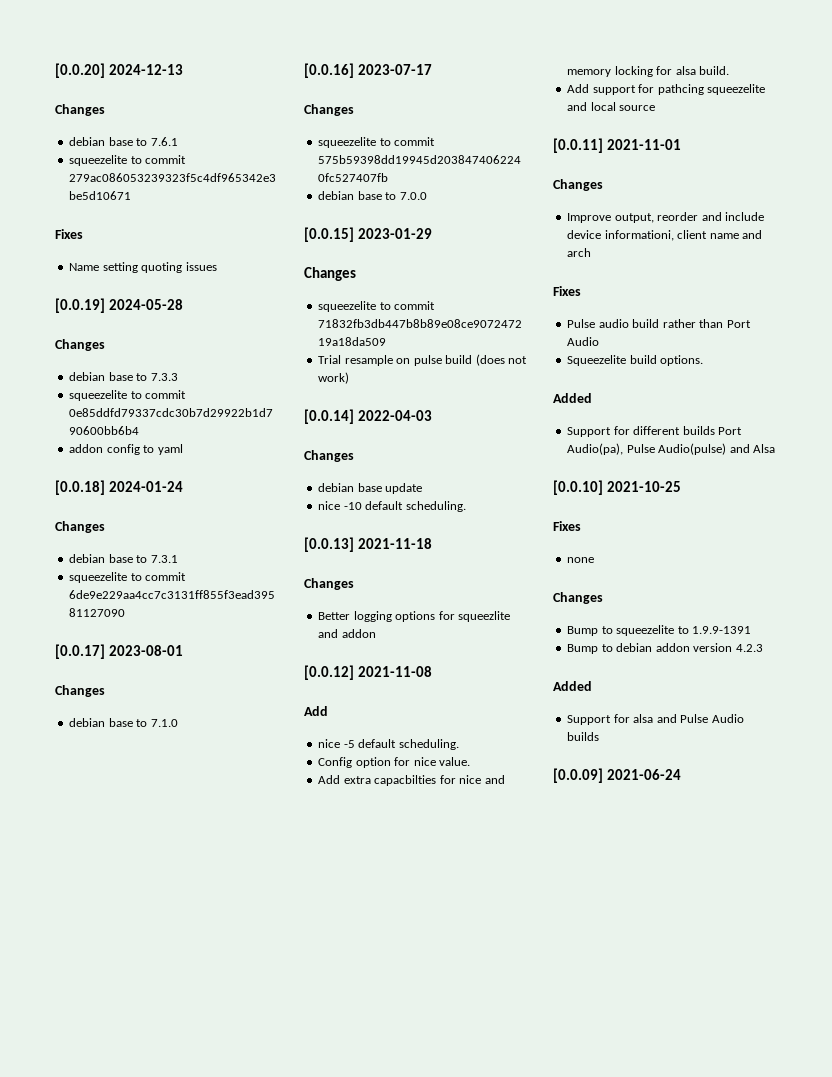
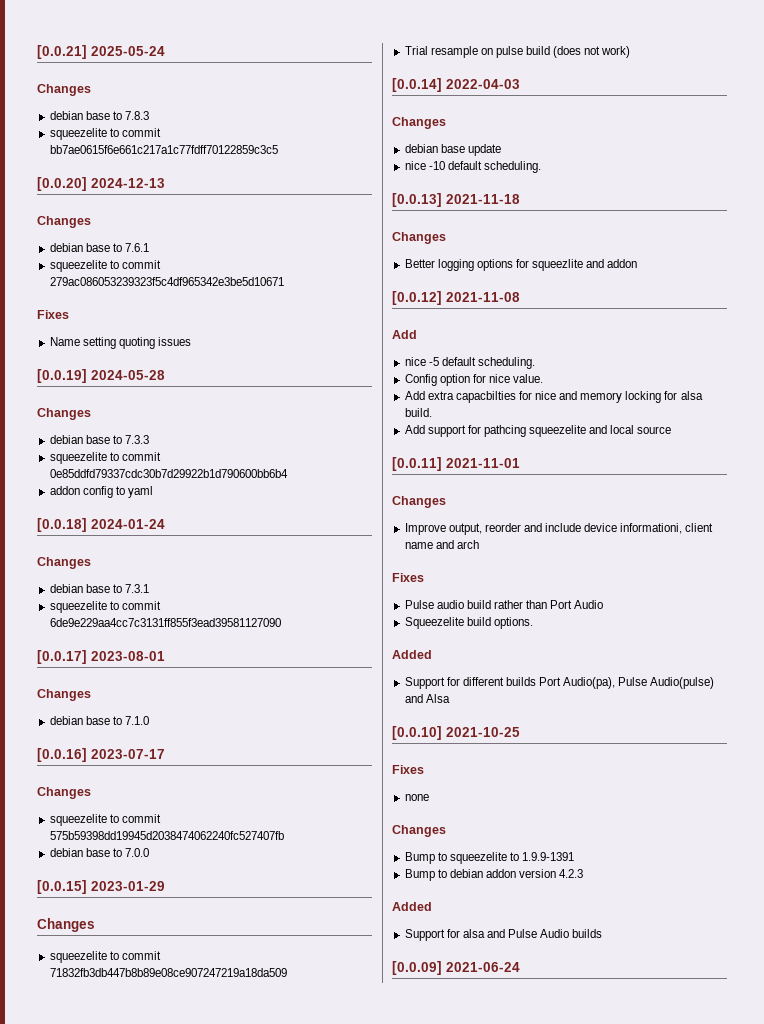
+ [0.0.21] 2025-05-24
+ Changes
+ debian base to 7.8.3
+ squeezelite to commit bb7ae0615f6e661c217a1c77fdff70122859c3c5

